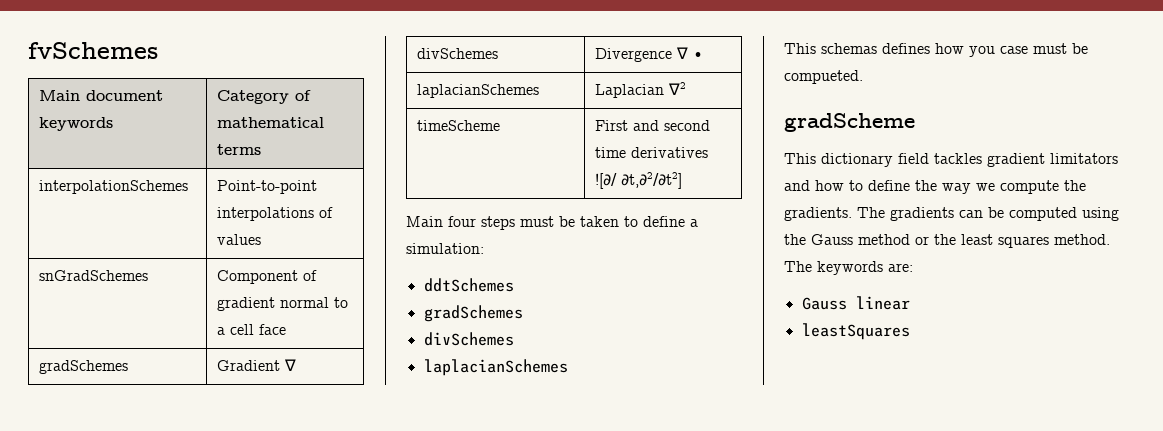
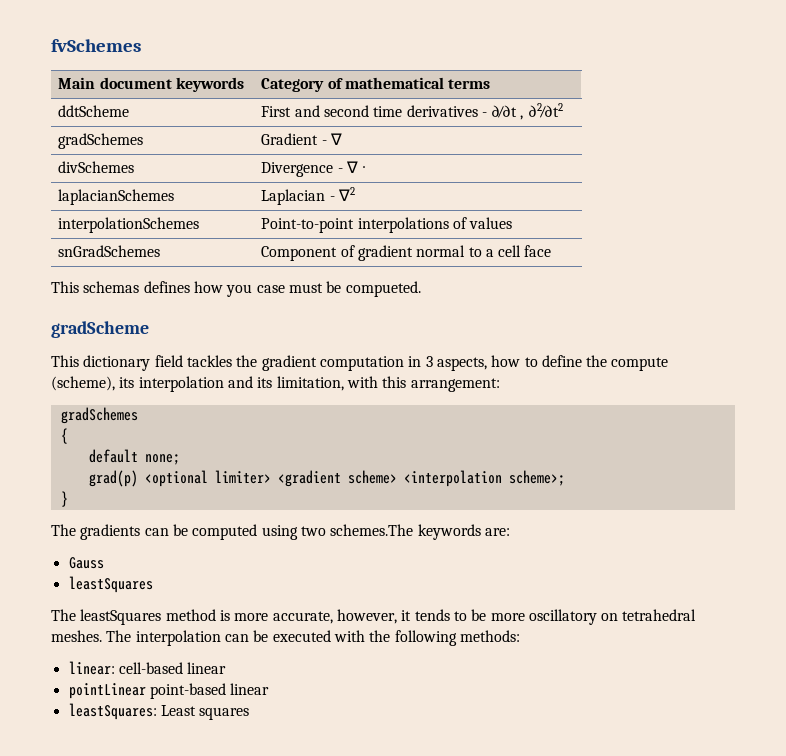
+ ddtScheme | First and second time derivatives - ∂∕∂t , ∂2∕∂t2
+ gradSchemes | Gradient - ∇
+ divSchemes | Divergence - ∇ ∙
+ laplacianSchemes | Laplacian - ∇2
- gradSchemes | Gradient ∇
- divSchemes | Divergence ∇ ∙
- laplacianSchemes | Laplacian ∇2
- timeScheme | First and second time derivatives ![∂∕ ∂t,∂2∕∂t2]
- Main four steps must be taken to define a simulation:
- ddtSchemes
- gradSchemes
- divSchemes
- laplacianSchemes
- This dictionary field tackles gradient limitators and how to define the way we compute the gradients. The gradients can be computed using the Gauss method or the least squares method. The keywords are:
- Gauss linear
+ This dictionary field tackles the gradient computation in 3 aspects, how to define the compute (scheme), its interpolation and its limitation, with this arrangement:
+ gradSchemes
+ {
+ default none;
+ grad(p) <optional limiter> <gradient scheme> <interpolation scheme>;
+ }
+ The gradients can be computed using two schemes.The keywords are:
+ Gauss
  leastSquares
+ The leastSquares method is more accurate, however, it tends to be more oscillatory on tetrahedral meshes. The interpolation can be executed with the following methods:
+ linear: cell-based linear
+ pointLinear point-based linear
+ leastSquares: Least squares

